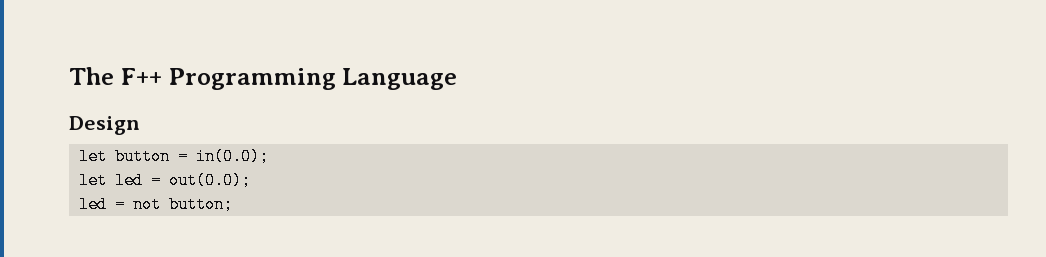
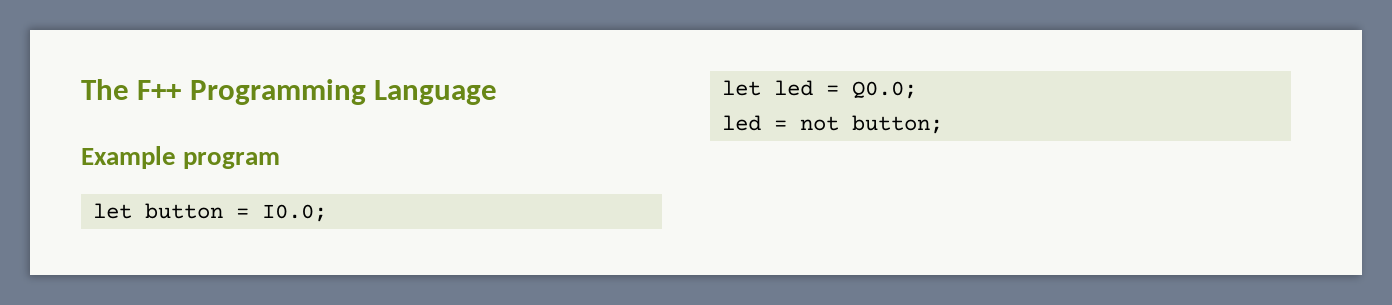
- Design
+ Example program
- let button = in(0.0);
+ let button = I0.0;
- let led = out(0.0);
+ let led = Q0.0;

